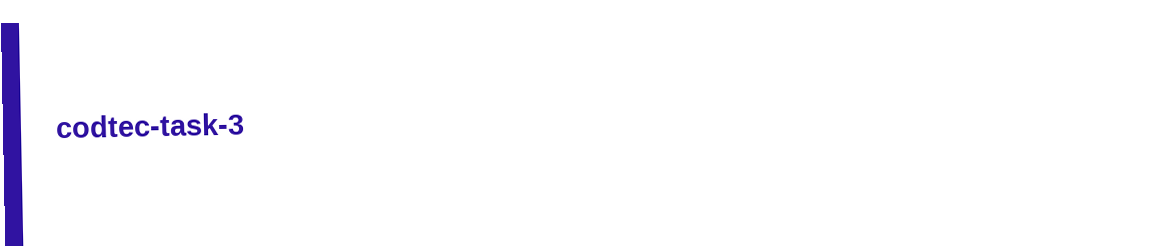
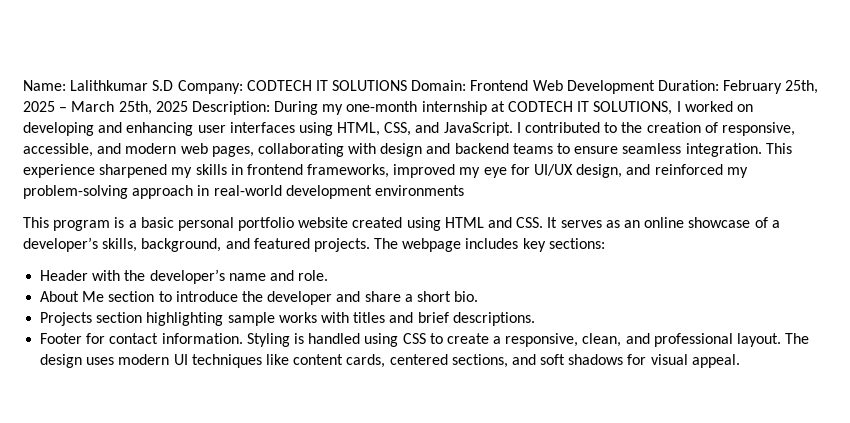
- codtec-task-3
+ Name: Lalithkumar S.D Company: CODTECH IT SOLUTIONS Domain: Frontend Web Development Duration: February 25th, 2025 – March 25th, 2025 Description: During my one-month internship at CODTECH IT SOLUTIONS, I worked on developing and enhancing user interfaces using HTML, CSS, and JavaScript. I contributed to the creation of responsive, accessible, and modern web pages, collaborating with design and backend teams to ensure seamless integration. This experience sharpened my skills in frontend frameworks, improved my eye for UI/UX design, and reinforced my problem-solving approach in real-world development environments
+ This program is a basic personal portfolio website created using HTML and CSS. It serves as an online showcase of a developer’s skills, background, and featured projects. The webpage includes key sections:
+ Header with the developer’s name and role.
+ About Me section to introduce the developer and share a short bio.
+ Projects section highlighting sample works with titles and brief descriptions.
+ Footer for contact information. Styling is handled using CSS to create a responsive, clean, and professional layout. The design uses modern UI techniques like content cards, centered sections, and soft shadows for visual appeal.

